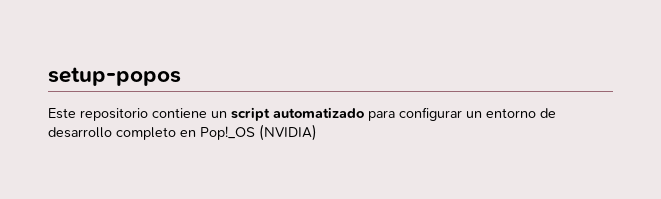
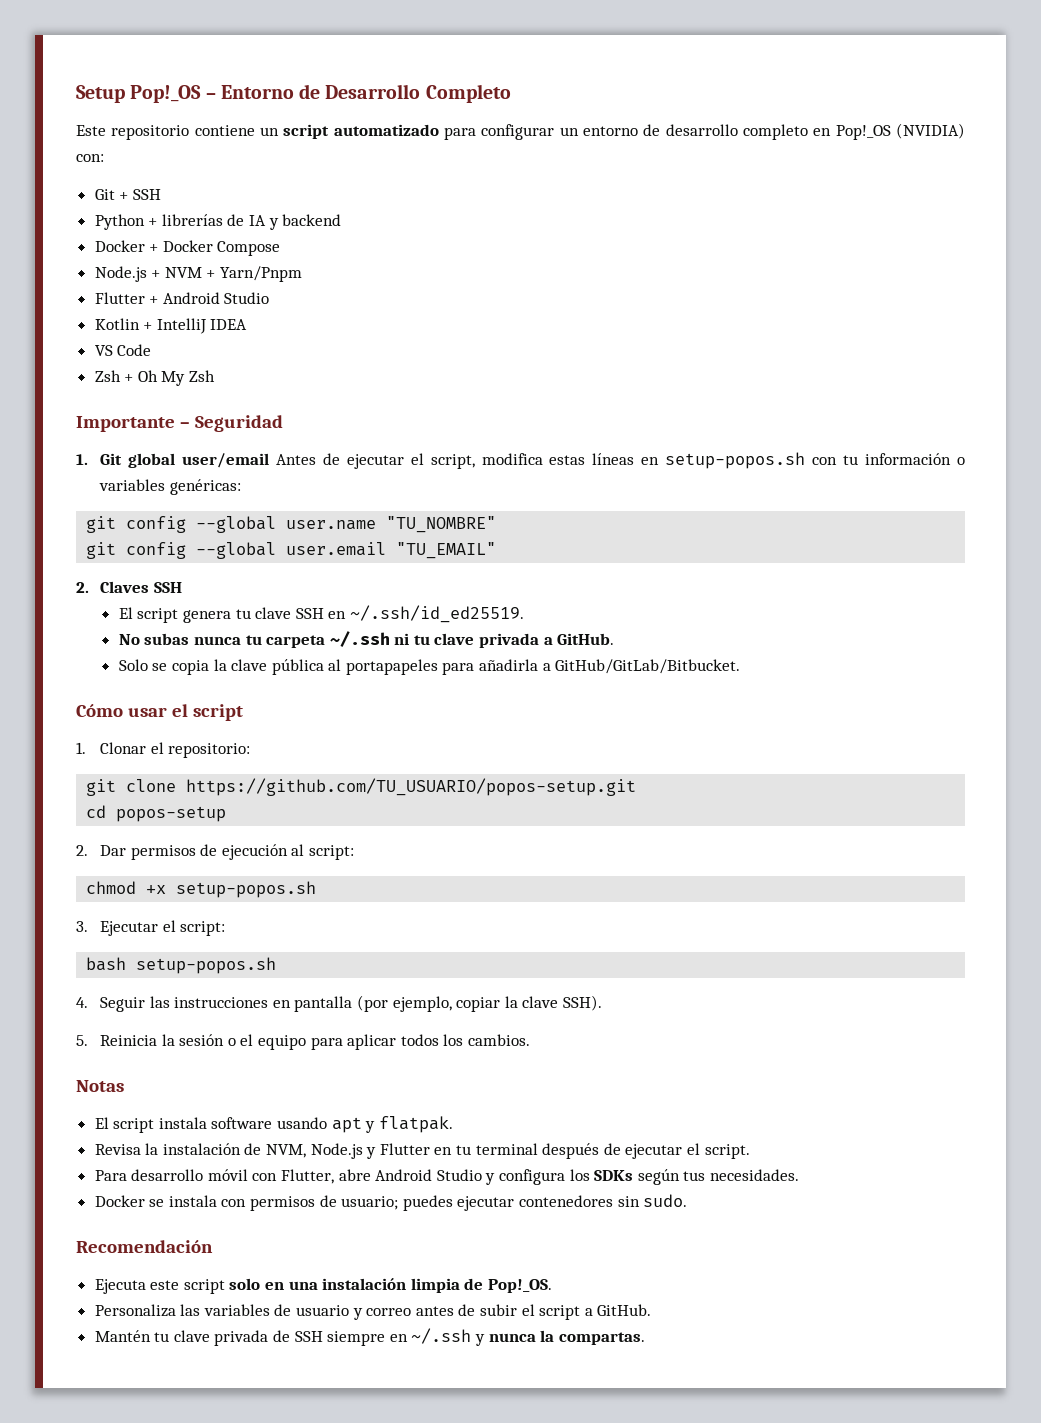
- setup-popos
+ Setup Pop!_OS – Entorno de Desarrollo Completo
- Este repositorio contiene un script automatizado para configurar un entorno de desarrollo completo en Pop!_OS (NVIDIA)
+ Este repositorio contiene un script automatizado para configurar un entorno de desarrollo completo en Pop!_OS (NVIDIA) con:
+ Git + SSH
+ Python + librerías de IA y backend
+ Docker + Docker Compose
+ Node.js + NVM + Yarn/Pnpm
+ Flutter + Android Studio
+ Kotlin + IntelliJ IDEA
+ VS Code
+ Zsh + Oh My Zsh
+ Importante – Seguridad
+ 1. Git global user/email Antes de ejecutar el script, modifica estas líneas en setup-popos.sh con tu información o variables genéricas:
+ git config --global user.name "TU_NOMBRE"
+ git config --global user.email "TU_EMAIL"
+ 2. Claves SSH
+ El script genera tu clave SSH en ~/.ssh/id_ed25519.
+ No subas nunca tu carpeta ~/.ssh ni tu clave privada a GitHub.
+ Solo se copia la clave pública al portapapeles para añadirla a GitHub/GitLab/Bitbucket.
+ Cómo usar el script
+ 1. Clonar el repositorio:
+ git clone https://github.com/TU_USUARIO/popos-setup.git
+ cd popos-setup
+ 2. Dar permisos de ejecución al script:
+ chmod +x setup-popos.sh
+ 3. Ejecutar el script:
+ bash setup-popos.sh
+ 4. Seguir las instrucciones en pantalla (por ejemplo, copiar la clave SSH).
+ 5. Reinicia la sesión o el equipo para aplicar todos los cambios.
+ Notas
+ El script instala software usando apt y flatpak.
+ Revisa la instalación de NVM, Node.js y Flutter en tu terminal después de ejecutar el script.
+ Para desarrollo móvil con Flutter, abre Android Studio y configura los SDKs según tus necesidades.
+ Docker se instala con permisos de usuario; puedes ejecutar contenedores sin sudo.
+ Recomendación
+ Ejecuta este script solo en una instalación limpia de Pop!_OS.
+ Personaliza las variables de usuario y correo antes de subir el script a GitHub.
+ Mantén tu clave privada de SSH siempre en ~/.ssh y nunca la compartas.

